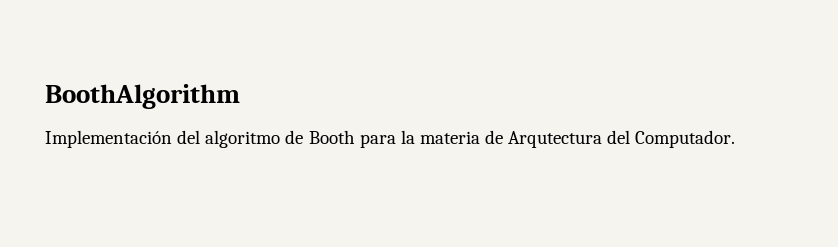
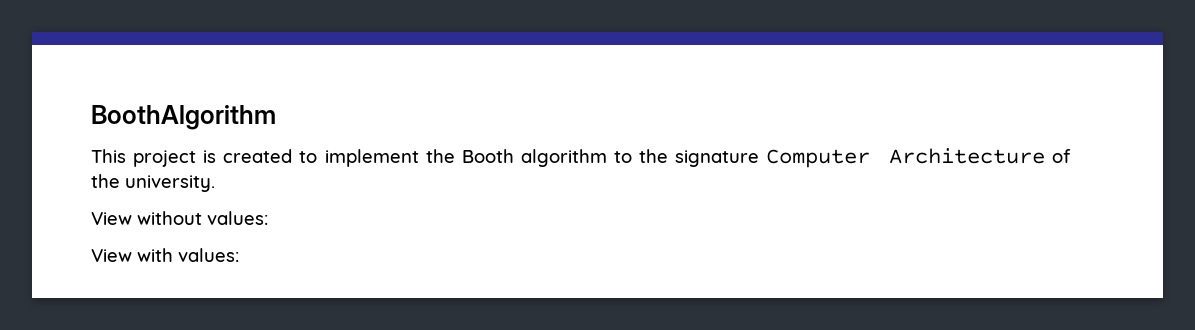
- Implementación del algoritmo de Booth para la materia de Arqutectura del Computador.
+ This project is created to implement the Booth algorithm to the signature Computer Architecture of the university.
+ View without values:
+ View with values:

